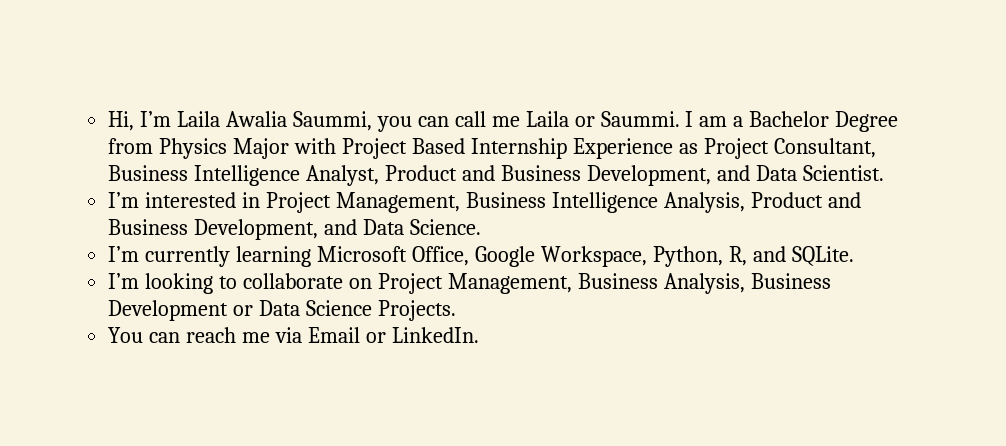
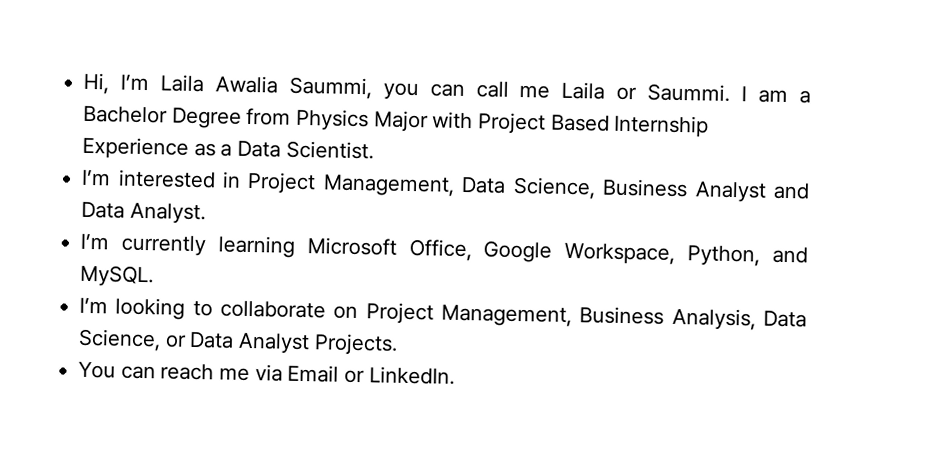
- I am a Bachelor Degree from Physics Major with Project Based Internship Experience as Project Consultant, Business Intelligence Analyst, Product and Business Development, and Data Scientist.
+ I am a Bachelor Degree from Physics Major with Project Based Internship Experience as a Data Scientist.
- I’m interested in Project Management, Business Intelligence Analysis, Product and Business Development, and Data Science.
+ I’m interested in Project Management, Data Science, Business Analyst and Data Analyst.
- I’m currently learning Microsoft Office, Google Workspace, Python, R, and SQLite.
+ I’m currently learning Microsoft Office, Google Workspace, Python, and MySQL.
- I’m looking to collaborate on Project Management, Business Analysis, Business Development or Data Science Projects.
+ I’m looking to collaborate on Project Management, Business Analysis, Data Science, or Data Analyst Projects.

